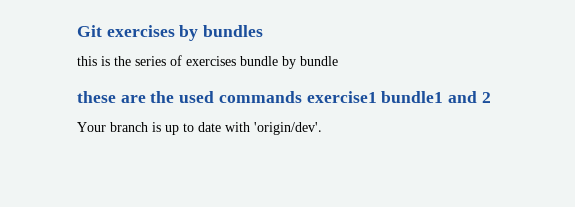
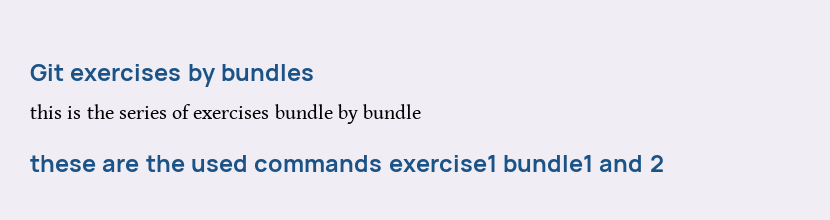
- Your branch is up to date with 'origin/dev'.

